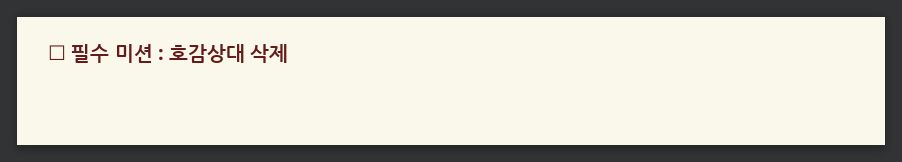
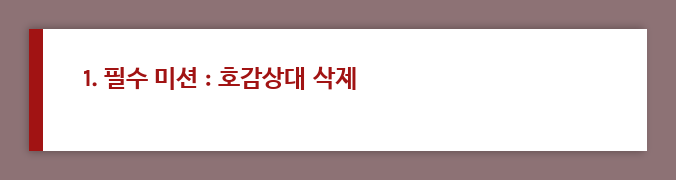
- ☐ 필수 미션 : 호감상대 삭제
+ 1. 필수 미션 : 호감상대 삭제

